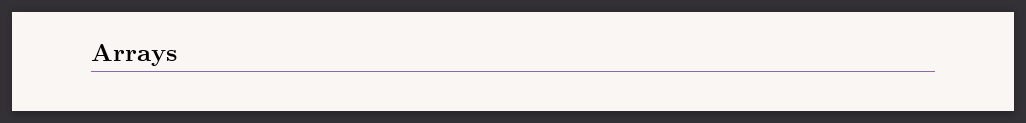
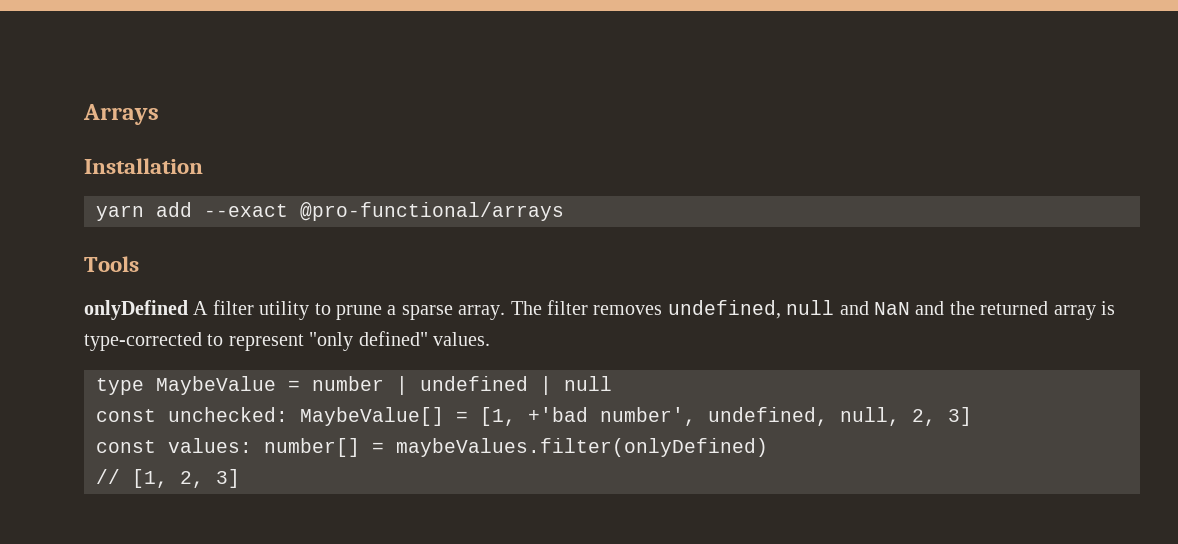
+ Installation
+ yarn add --exact @pro-functional/arrays
+ Tools
+ onlyDefined A filter utility to prune a sparse array. The filter removes undefined, null and NaN and the returned array is type-corrected to represent "only defined" values.
+ type MaybeValue = number | undefined | null
+ const unchecked: MaybeValue[] = [1, +'bad number', undefined, null, 2, 3]
+ const values: number[] = maybeValues.filter(onlyDefined)
+ // [1, 2, 3]

